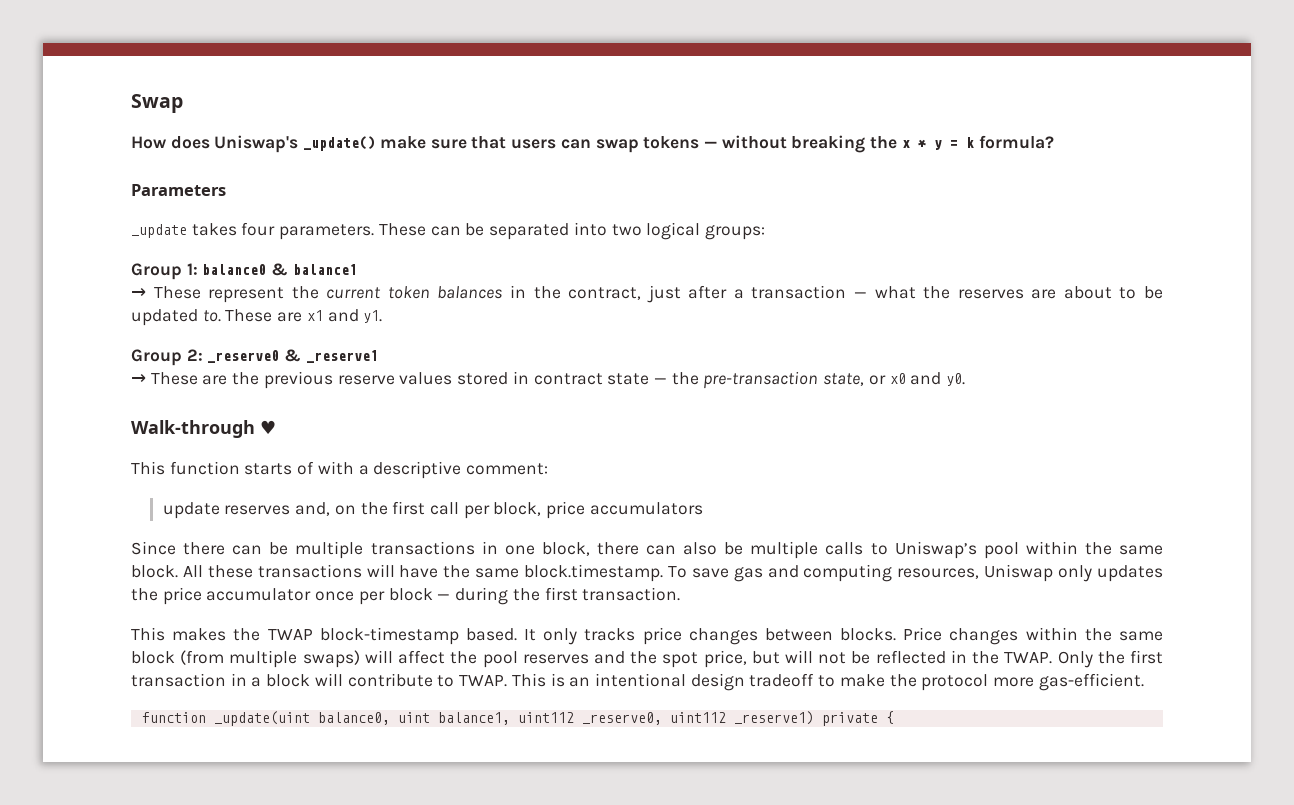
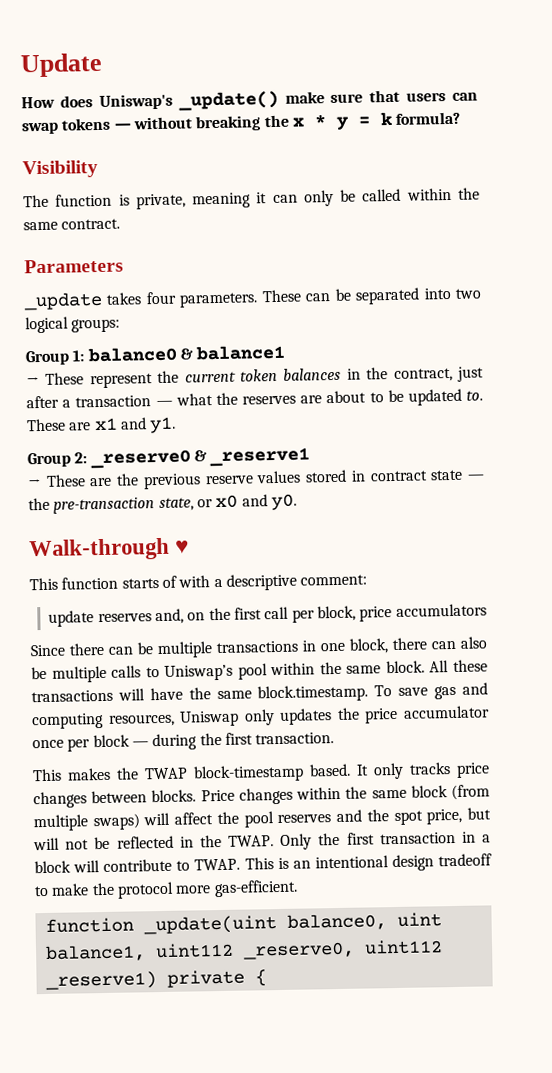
- Swap
+ Update
+ Visibility
+ The function is private, meaning it can only be called within the same contract.

